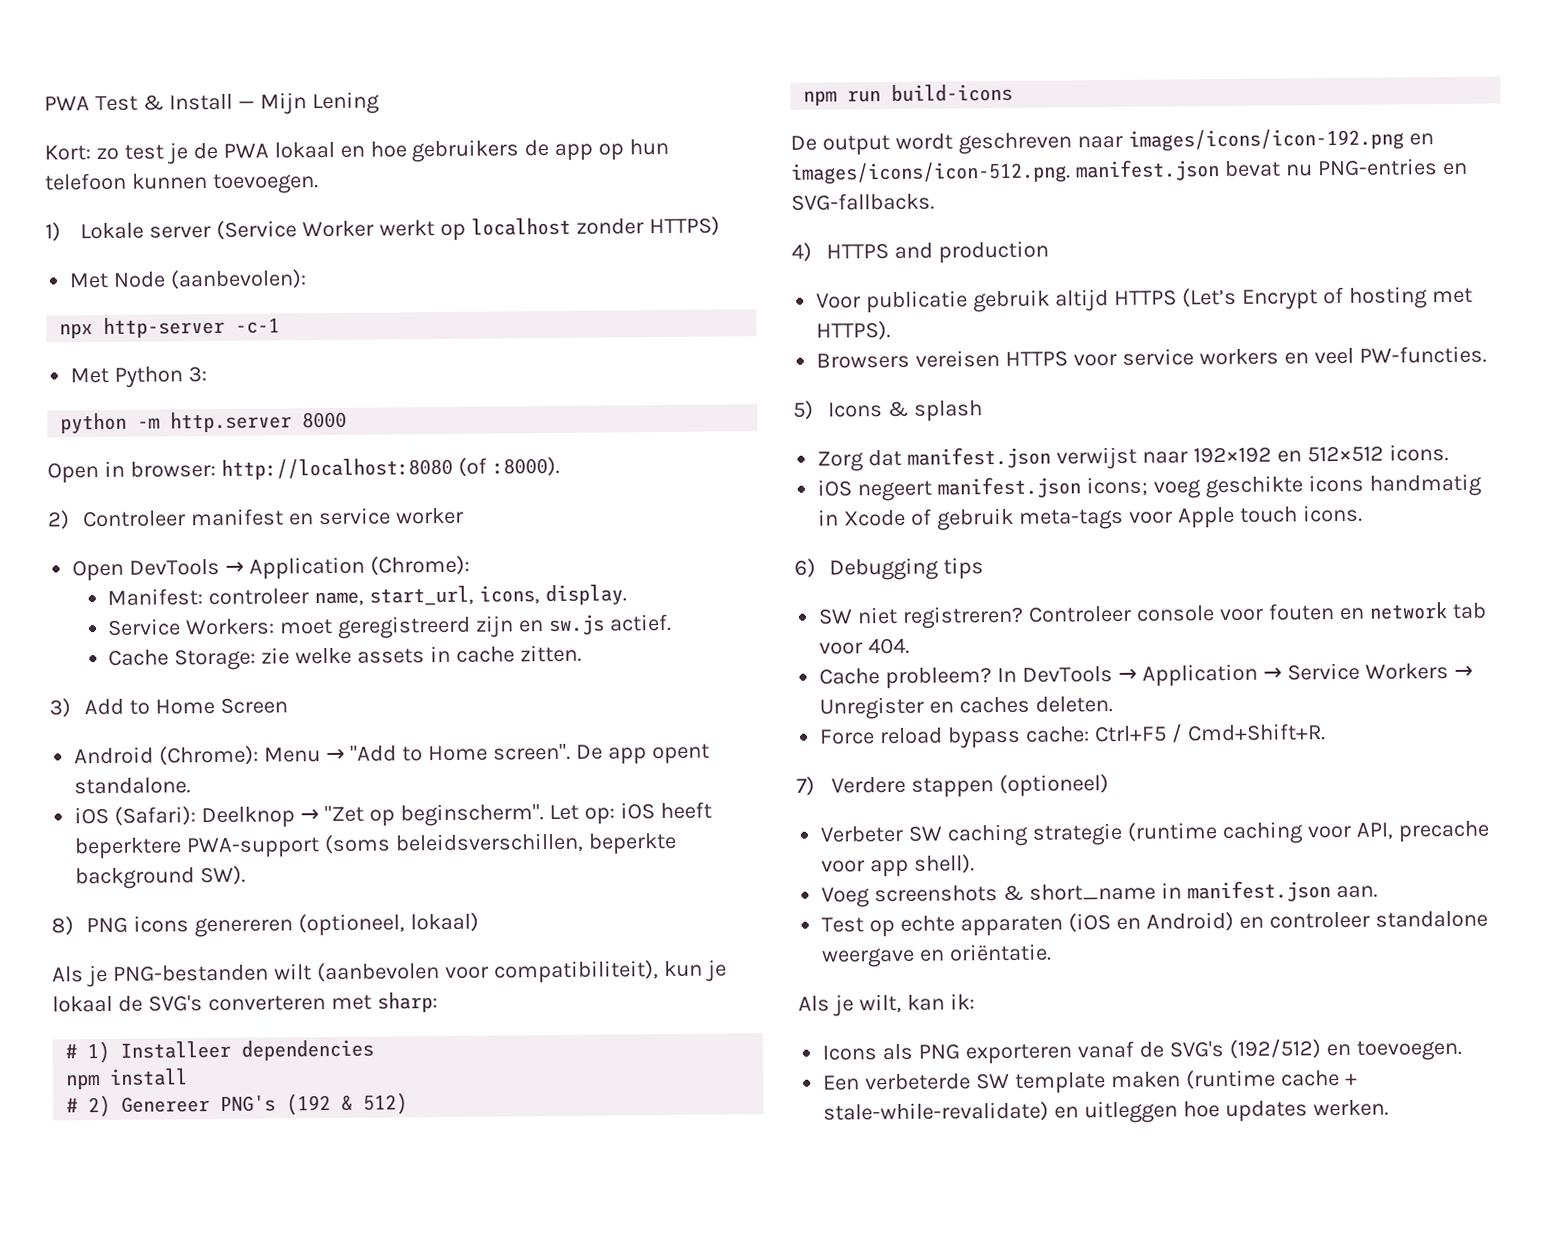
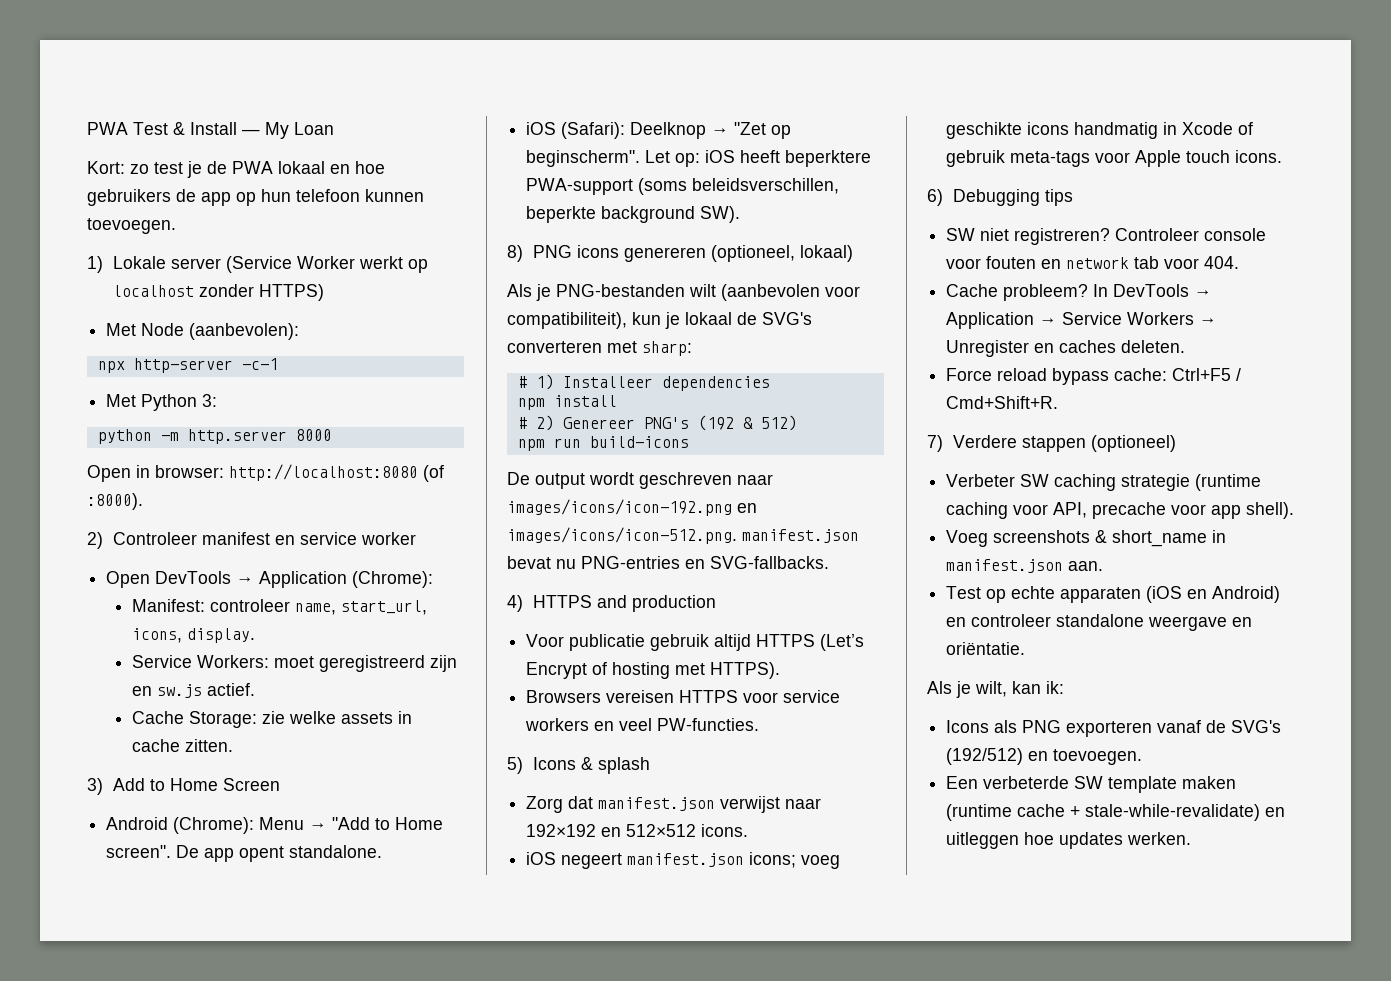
- PWA Test & Install — Mijn Lening
+ PWA Test & Install — My Loan

